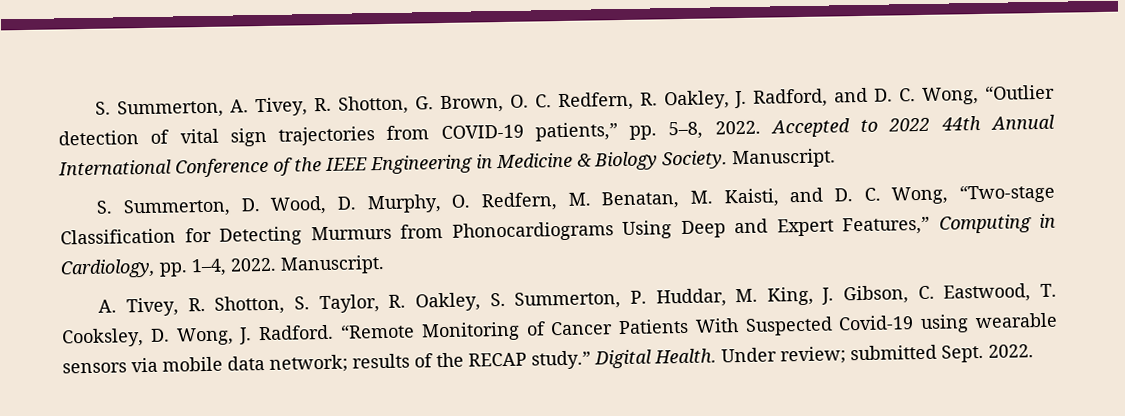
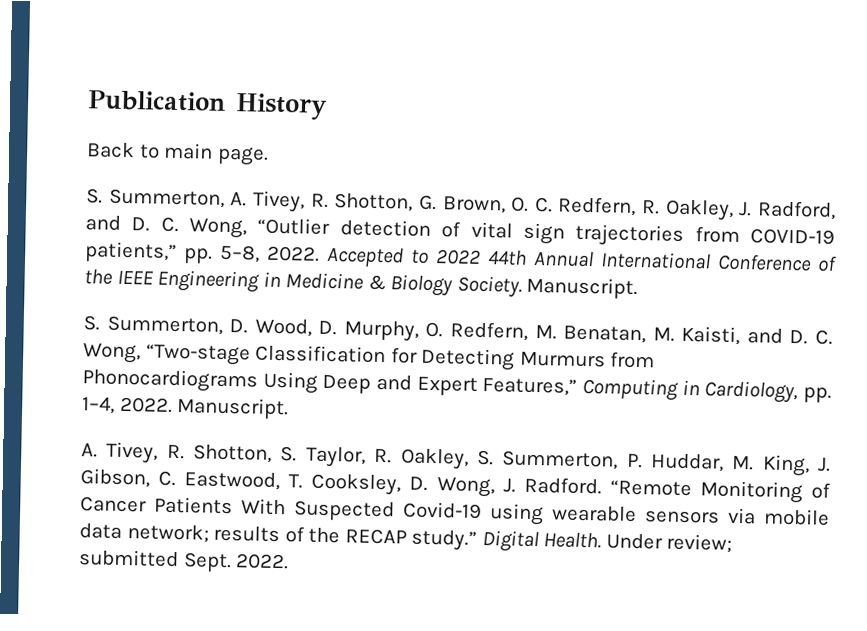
+ Publication History
+ Back to main page.

